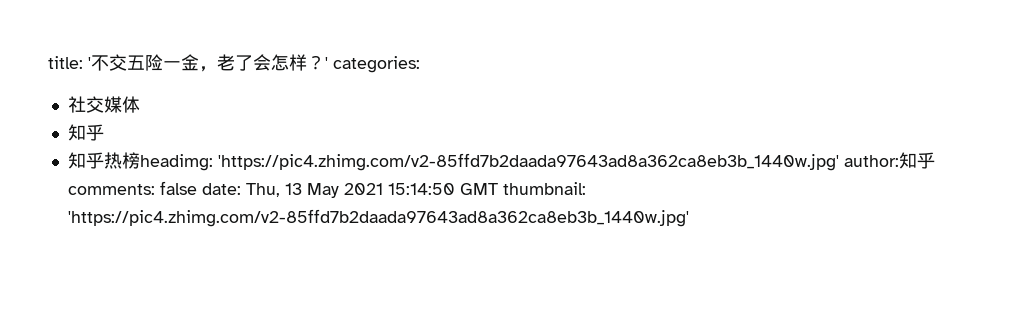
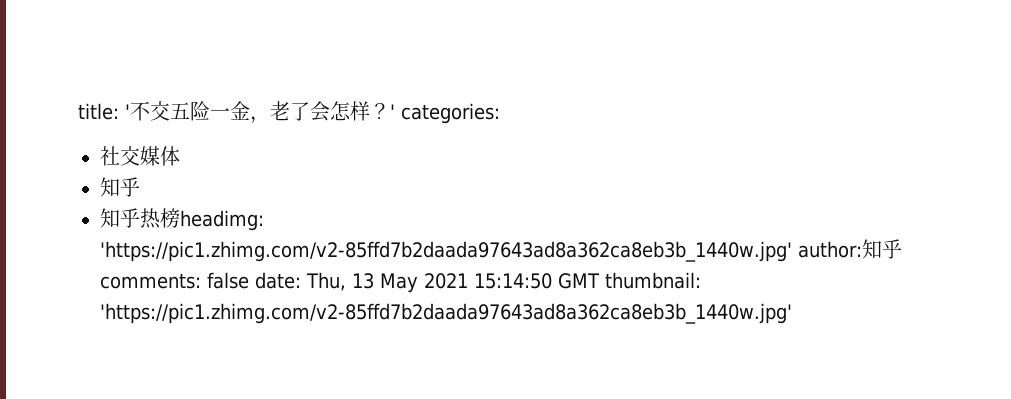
- 知乎热榜headimg: 'https://pic4.zhimg.com/v2-85ffd7b2daada97643ad8a362ca8eb3b_1440w.jpg' author:知乎comments: false date: Thu, 13 May 2021 15:14:50 GMT thumbnail: 'https://pic4.zhimg.com/v2-85ffd7b2daada97643ad8a362ca8eb3b_1440w.jpg'
+ 知乎热榜headimg: 'https://pic1.zhimg.com/v2-85ffd7b2daada97643ad8a362ca8eb3b_1440w.jpg' author:知乎comments: false date: Thu, 13 May 2021 15:14:50 GMT thumbnail: 'https://pic1.zhimg.com/v2-85ffd7b2daada97643ad8a362ca8eb3b_1440w.jpg'

